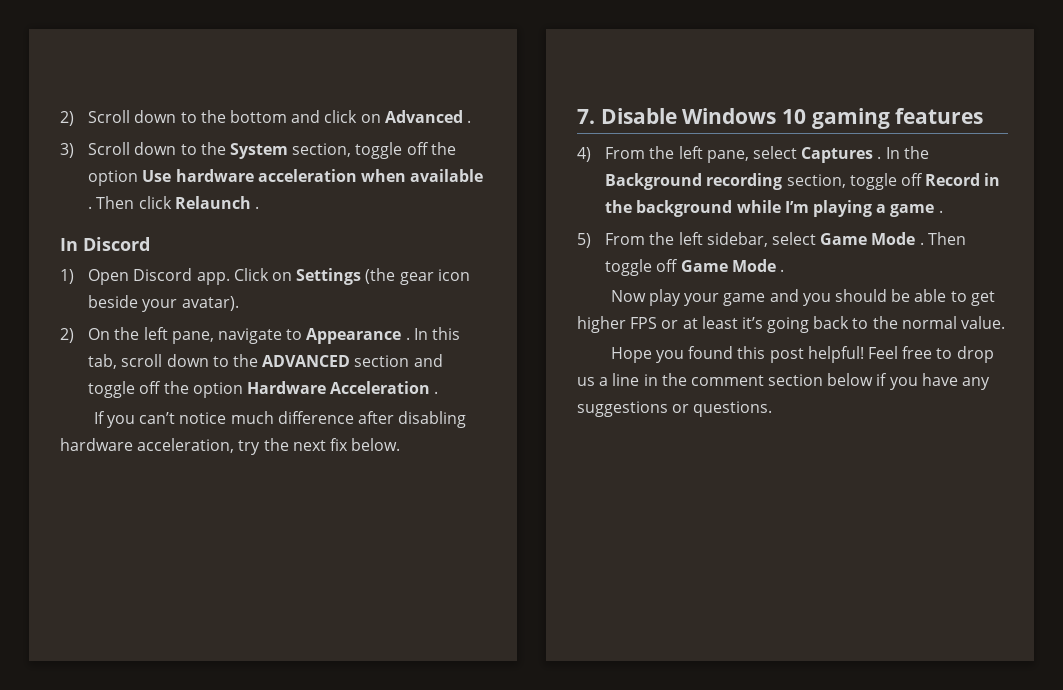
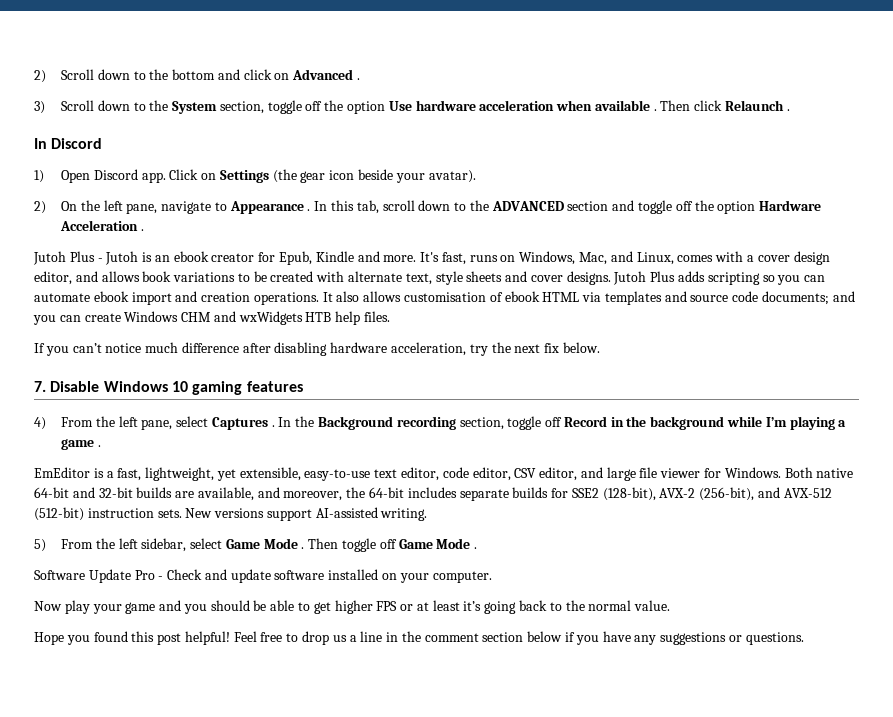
+ Jutoh Plus - Jutoh is an ebook creator for Epub, Kindle and more. It's fast, runs on Windows, Mac, and Linux, comes with a cover design editor, and allows book variations to be created with alternate text, style sheets and cover designs. Jutoh Plus adds scripting so you can automate ebook import and creation operations. It also allows customisation of ebook HTML via templates and source code documents; and you can create Windows CHM and wxWidgets HTB help files.
+ EmEditor is a fast, lightweight, yet extensible, easy-to-use text editor, code editor, CSV editor, and large file viewer for Windows. Both native 64-bit and 32-bit builds are available, and moreover, the 64-bit includes separate builds for SSE2 (128-bit), AVX-2 (256-bit), and AVX-512 (512-bit) instruction sets. New versions support AI-assisted writing.
+ Software Update Pro - Check and update software installed on your computer.

